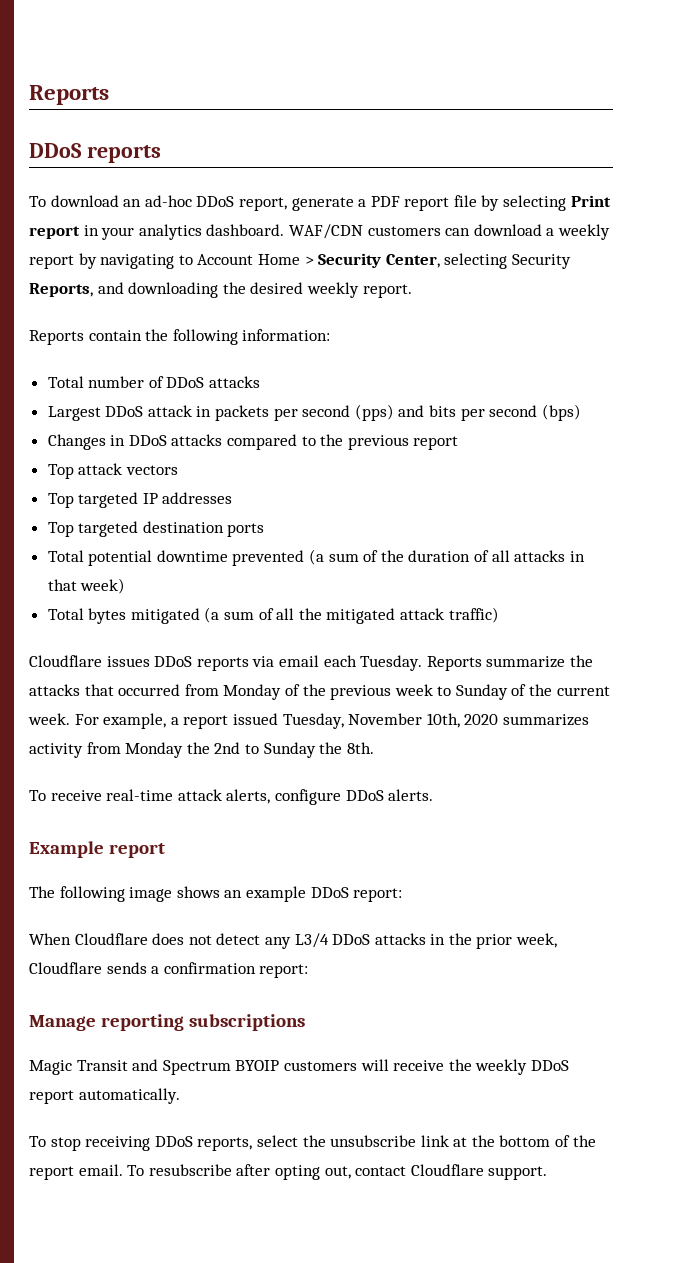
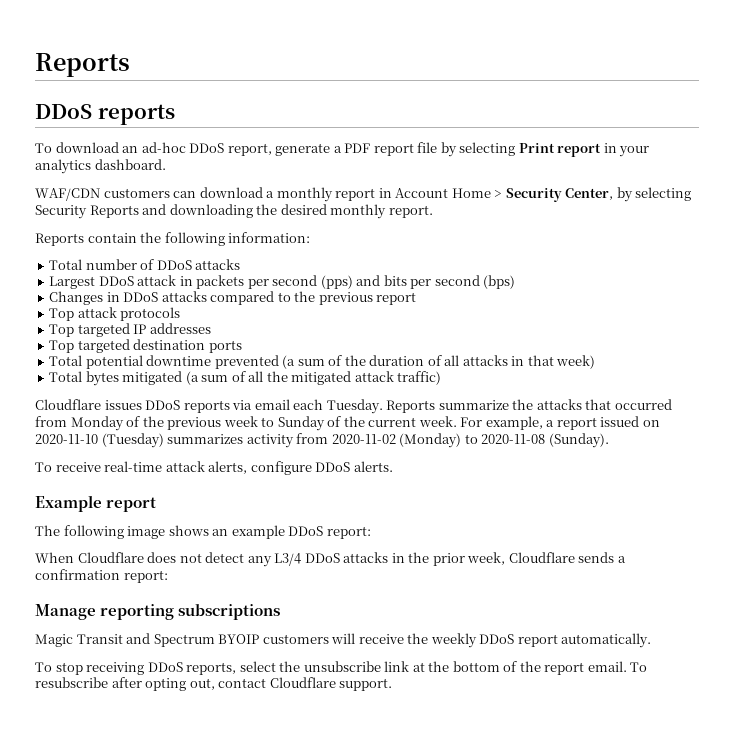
- To download an ad-hoc DDoS report, generate a PDF report file by selecting Print report in your analytics dashboard. WAF/CDN customers can download a weekly report by navigating to Account Home > Security Center, selecting Security Reports, and downloading the desired weekly report.
+ To download an ad-hoc DDoS report, generate a PDF report file by selecting Print report in your analytics dashboard.
+ WAF/CDN customers can download a monthly report in Account Home > Security Center, by selecting Security Reports and downloading the desired monthly report.
- Top attack vectors
+ Top attack protocols
- For example, a report issued Tuesday, November 10th, 2020 summarizes activity from Monday the 2nd to Sunday the 8th.
+ For example, a report issued on 2020-11-10 (Tuesday) summarizes activity from 2020-11-02 (Monday) to 2020-11-08 (Sunday).

